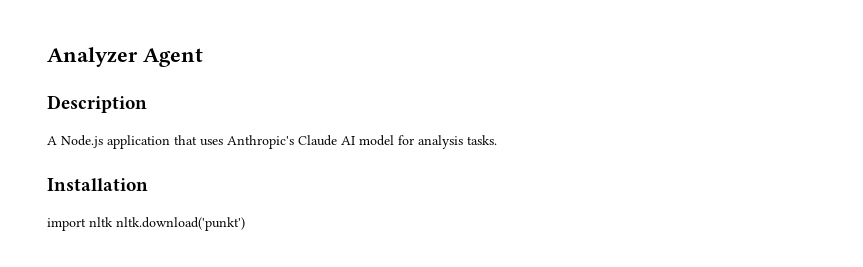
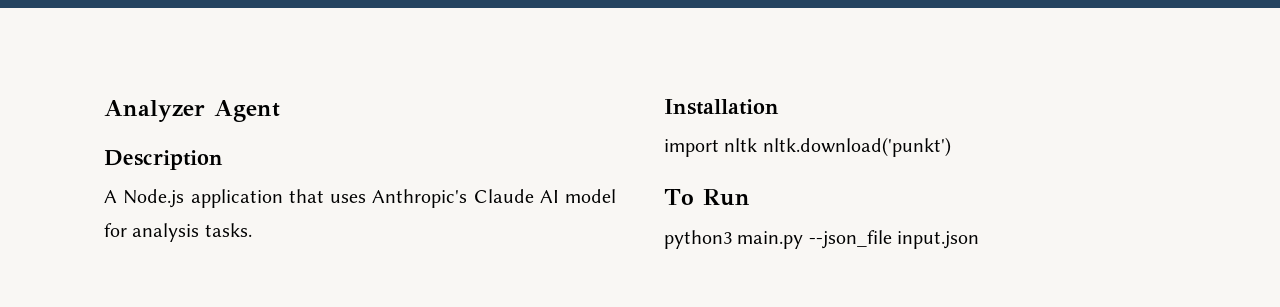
+ To Run
+ python3 main.py --json_file input.json

